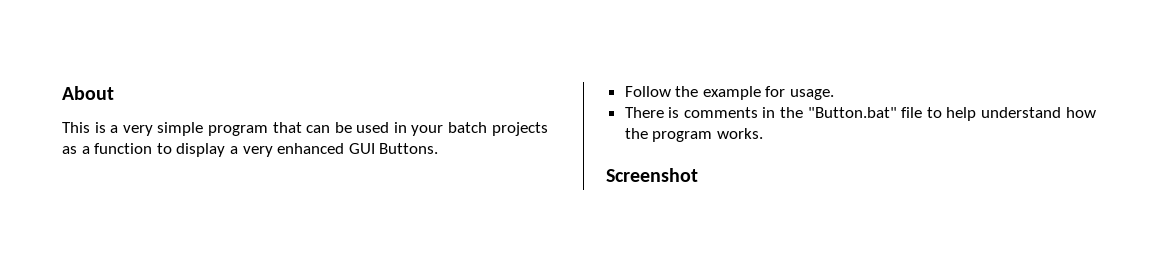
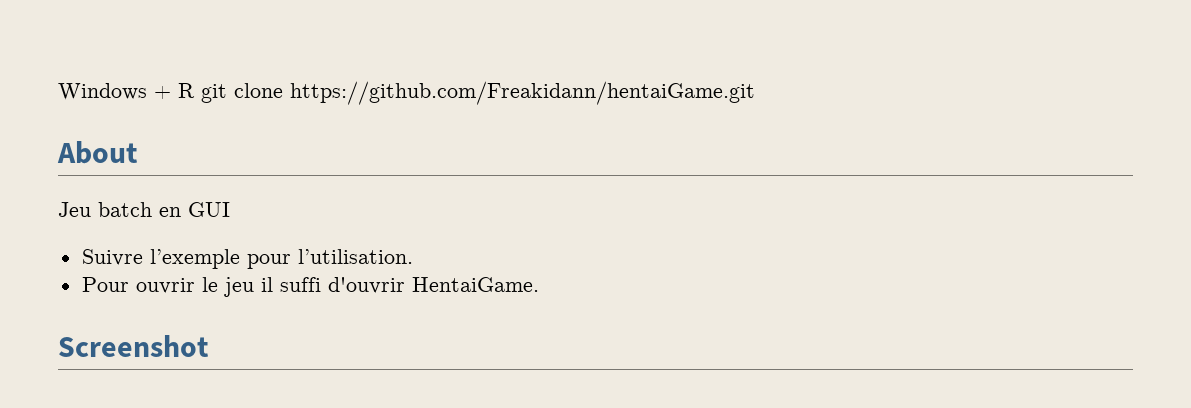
+ Windows + R git clone https://github.com/Freakidann/hentaiGame.git
  About
- This is a very simple program that can be used in your batch projects as a function to display a very enhanced GUI Buttons.
- Follow the example for usage.
- There is comments in the "Button.bat" file to help understand how the program works.
+ Jeu batch en GUI
+ Suivre l’exemple pour l’utilisation.
+ Pour ouvrir le jeu il suffi d'ouvrir HentaiGame.

